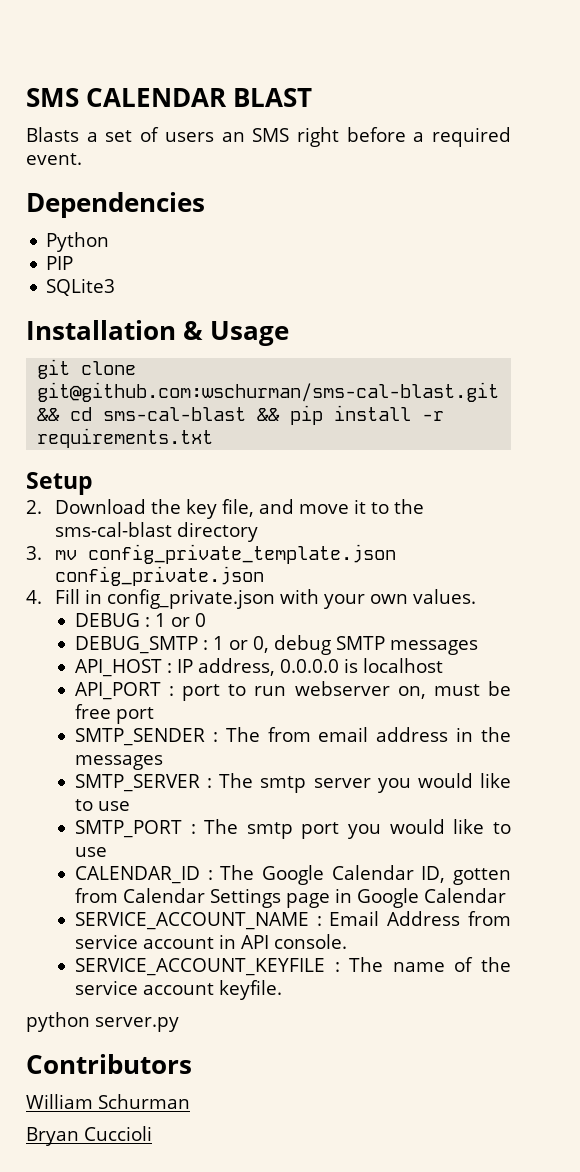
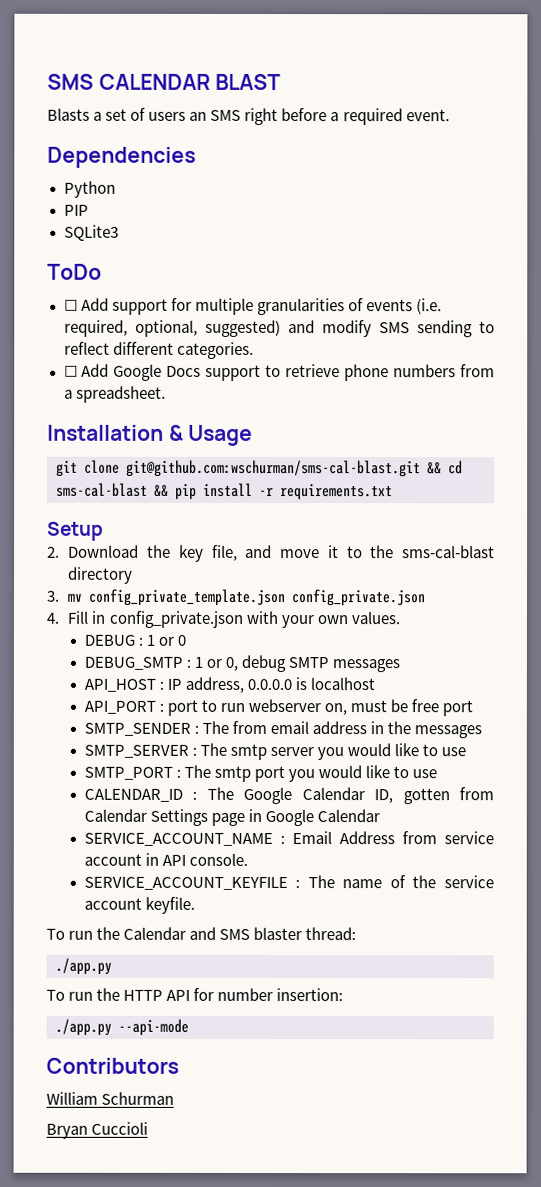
+ ToDo
+ ☐ Add support for multiple granularities of events (i.e. required, optional, suggested) and modify SMS sending to reflect different categories.
+ ☐ Add Google Docs support to retrieve phone numbers from a spreadsheet.
- python server.py
+ To run the Calendar and SMS blaster thread:
+ ./app.py
+ To run the HTTP API for number insertion:
+ ./app.py --api-mode

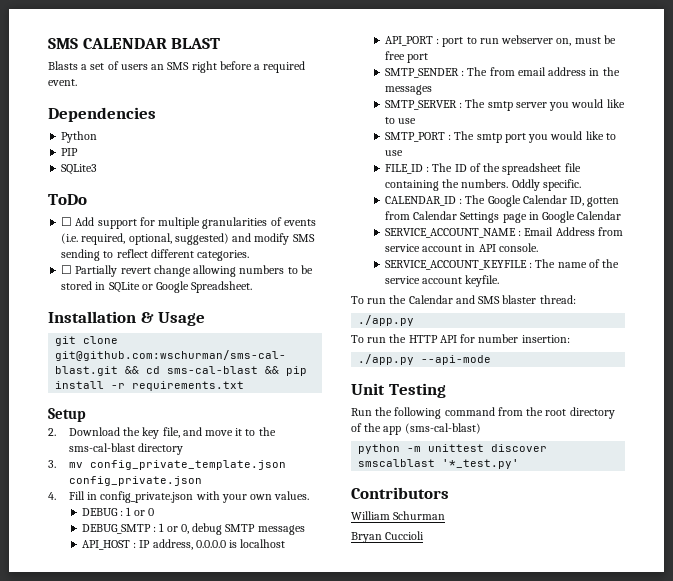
- ☐ Add Google Docs support to retrieve phone numbers from a spreadsheet.
+ ☐ Partially revert change allowing numbers to be stored in SQLite or Google Spreadsheet.
+ FILE_ID : The ID of the spreadsheet file containing the numbers. Oddly specific.
+ Unit Testing
+ Run the following command from the root directory of the app (sms-cal-blast)
+ python -m unittest discover smscalblast '*_test.py'

